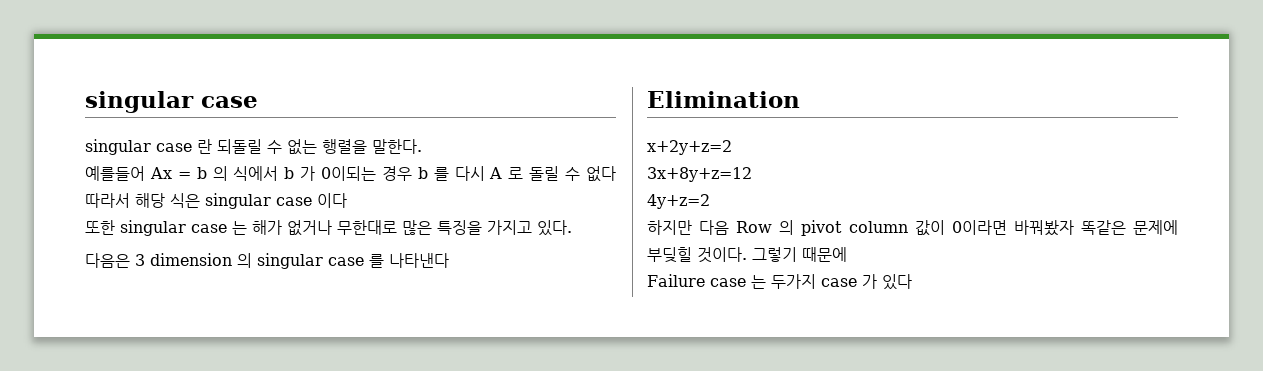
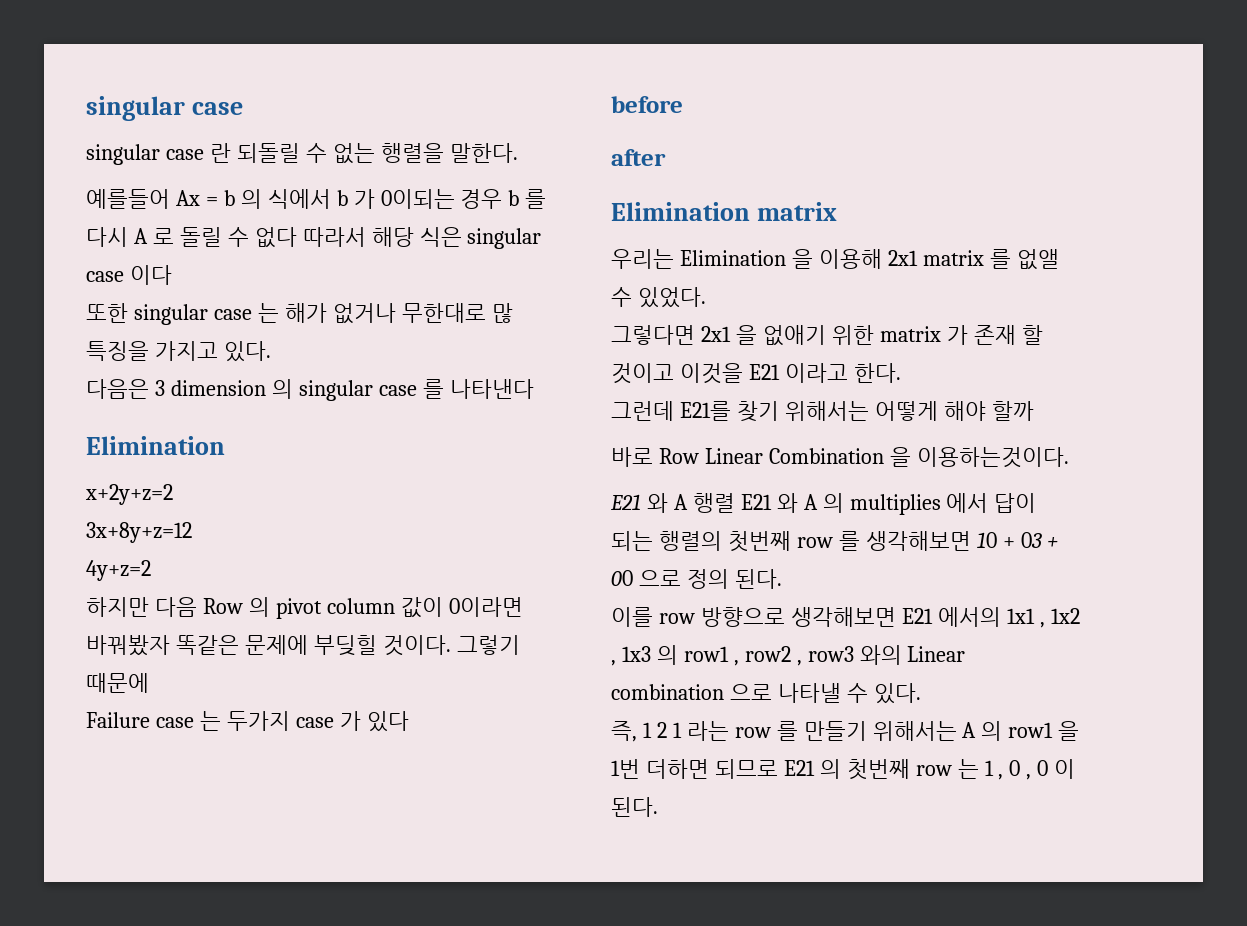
- 또한 singular case 는 해가 없거나 무한대로 많은 특징을 가지고 있다.
+ 또한 singular case 는 해가 없거나 무한대로 많 특징을 가지고 있다.
+ before
+ after
+ Elimination matrix
+ 우리는 Elimination 을 이용해 2x1 matrix 를 없앨 수 있었다.
+ 그렇다면 2x1 을 없애기 위한 matrix 가 존재 할 것이고 이것을 E21 이라고 한다.
+ 그런데 E21를 찾기 위해서는 어떻게 해야 할까
+ 바로 Row Linear Combination 을 이용하는것이다.
+ E21 와 A 행렬 E21 와 A 의 multiplies 에서 답이 되는 행렬의 첫번째 row 를 생각해보면 10 + 03 + 00 으로 정의 된다.
+ 이를 row 방향으로 생각해보면 E21 에서의 1x1 , 1x2 , 1x3 의 row1 , row2 , row3 와의 Linear combination 으로 나타낼 수 있다.
+ 즉, 1 2 1 라는 row 를 만들기 위해서는 A 의 row1 을 1번 더하면 되므로 E21 의 첫번째 row 는 1 , 0 , 0 이 된다.

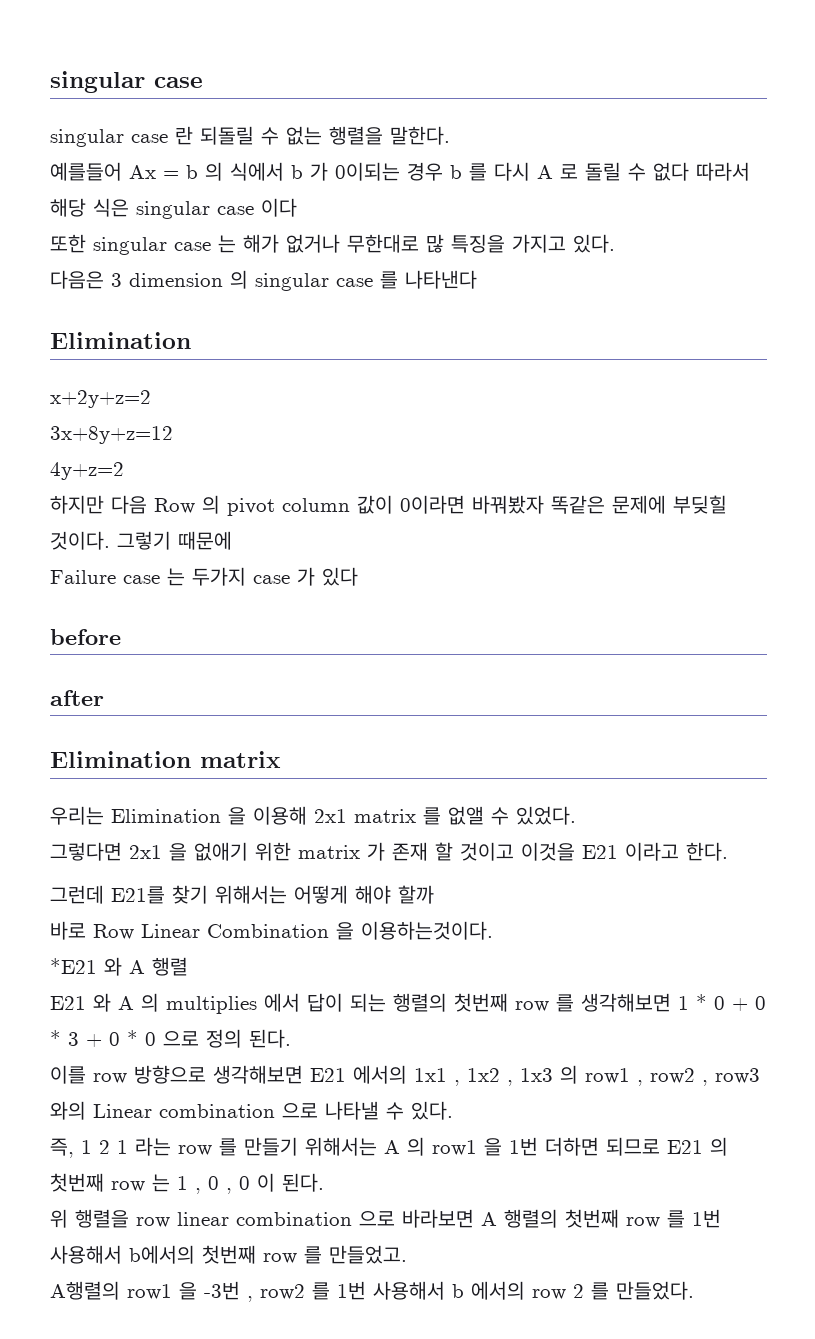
- E21 와 A 행렬 E21 와 A 의 multiplies 에서 답이 되는 행렬의 첫번째 row 를 생각해보면 10 + 03 + 00 으로 정의 된다.
+ *E21 와 A 행렬
+ E21 와 A 의 multiplies 에서 답이 되는 행렬의 첫번째 row 를 생각해보면 1 * 0 + 0 * 3 + 0 * 0 으로 정의 된다.
+ 위 행렬을 row linear combination 으로 바라보면 A 행렬의 첫번째 row 를 1번 사용해서 b에서의 첫번째 row 를 만들었고.
+ A행렬의 row1 을 -3번 , row2 를 1번 사용해서 b 에서의 row 2 를 만들었다.

